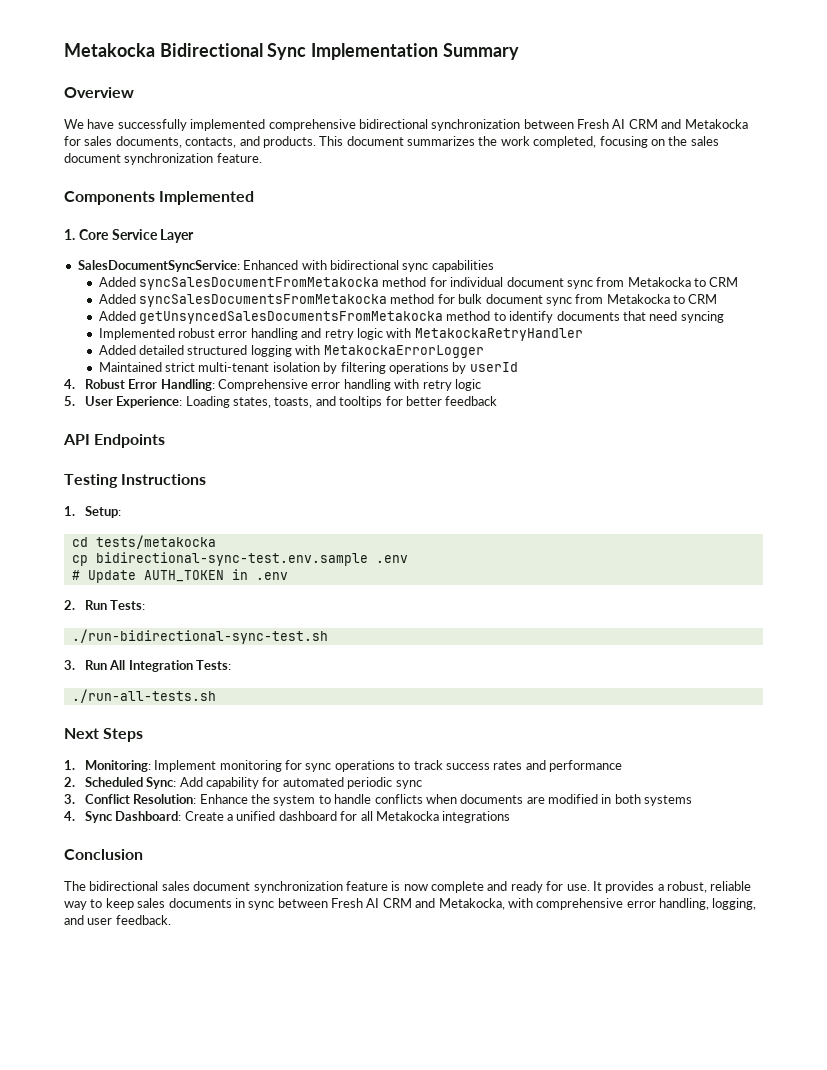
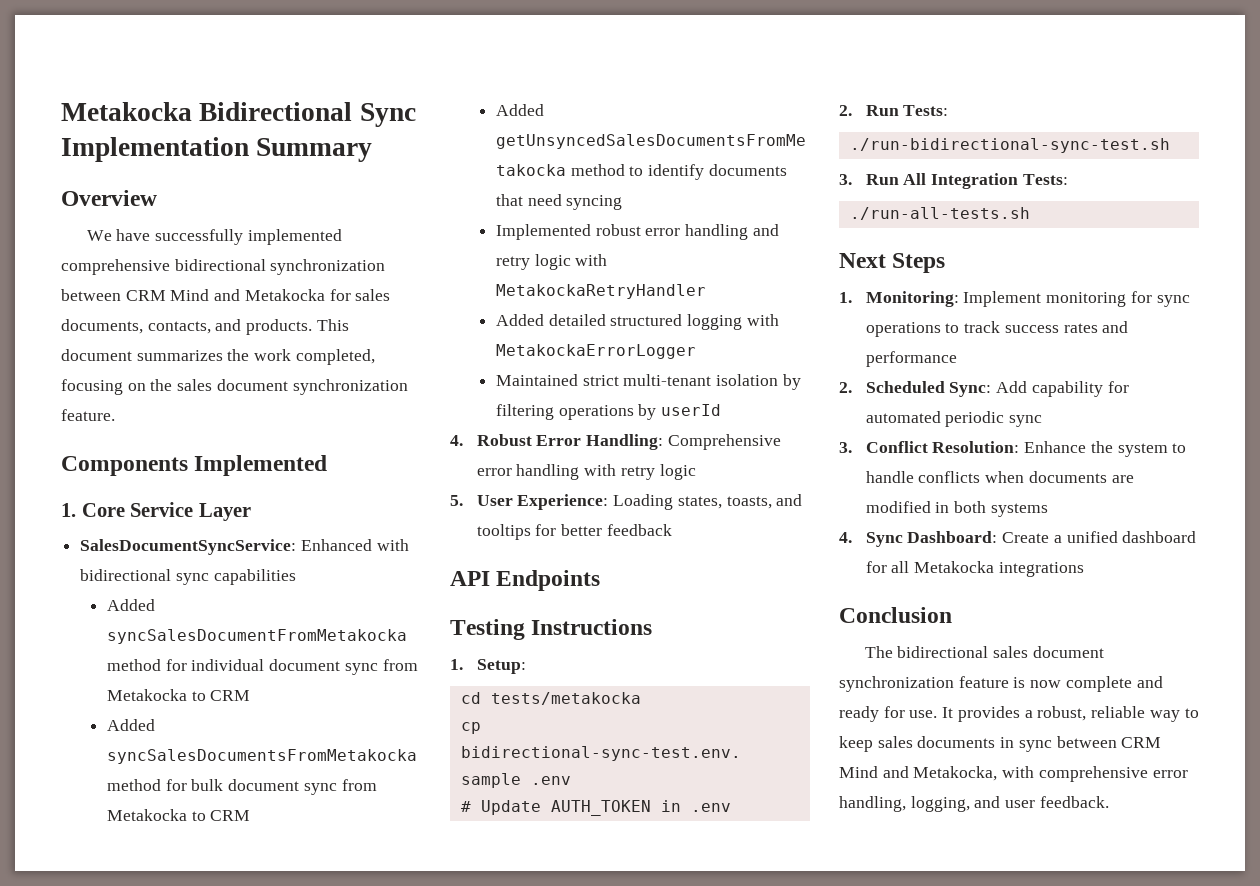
- We have successfully implemented comprehensive bidirectional synchronization between Fresh AI CRM and Metakocka for sales documents, contacts, and products.
+ We have successfully implemented comprehensive bidirectional synchronization between CRM Mind and Metakocka for sales documents, contacts, and products.
- It provides a robust, reliable way to keep sales documents in sync between Fresh AI CRM and Metakocka, with comprehensive error handling, logging, and user feedback.
+ It provides a robust, reliable way to keep sales documents in sync between CRM Mind and Metakocka, with comprehensive error handling, logging, and user feedback.

